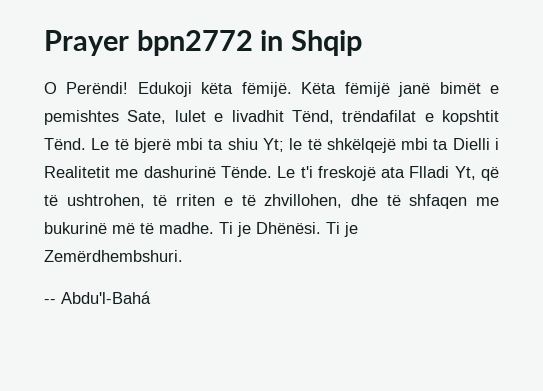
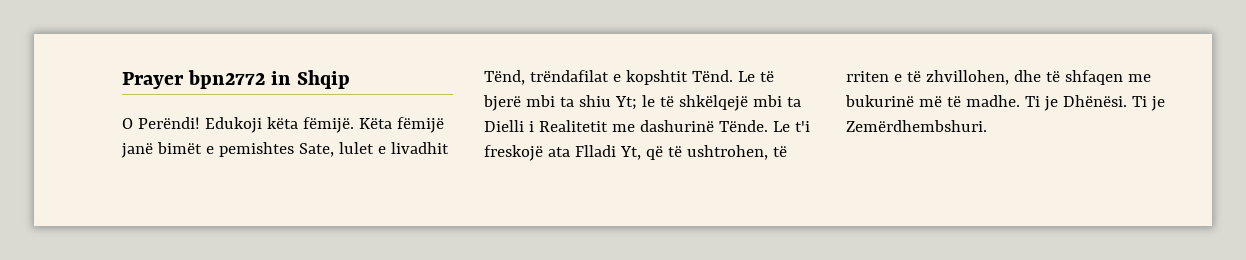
- -- Abdu'l-Bahá

